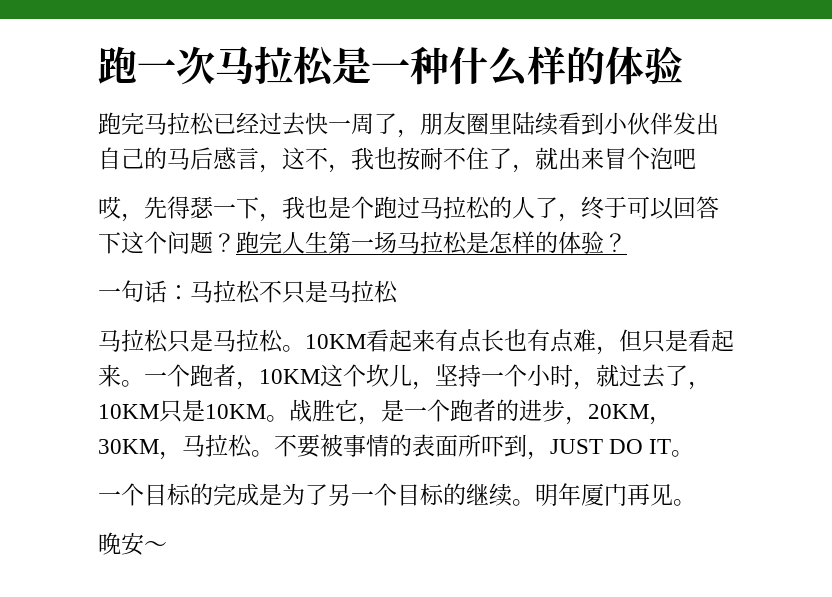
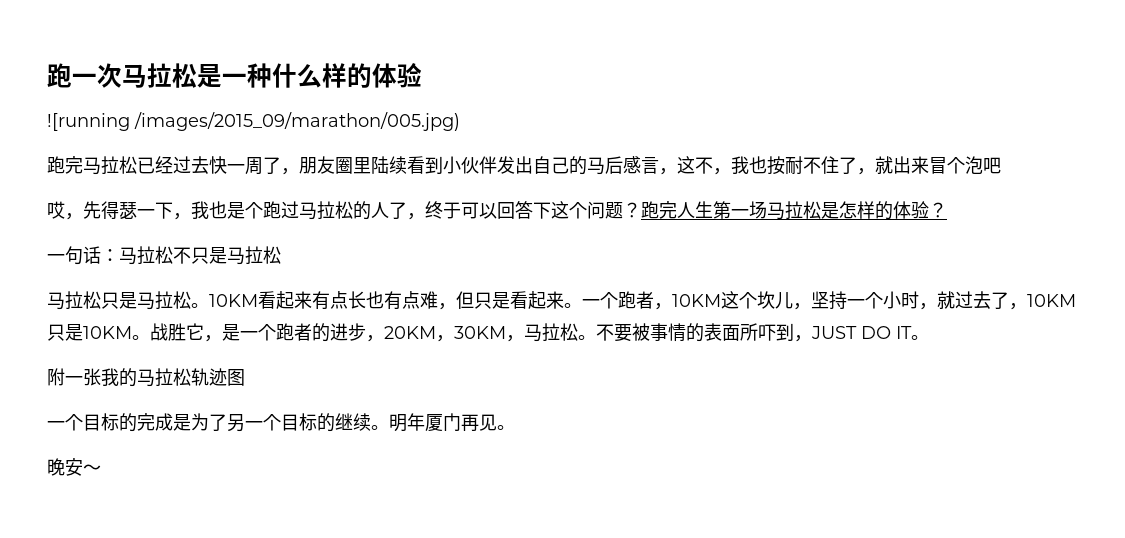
+ ![running /images/2015_09/marathon/005.jpg)
+ 附一张我的马拉松轨迹图

